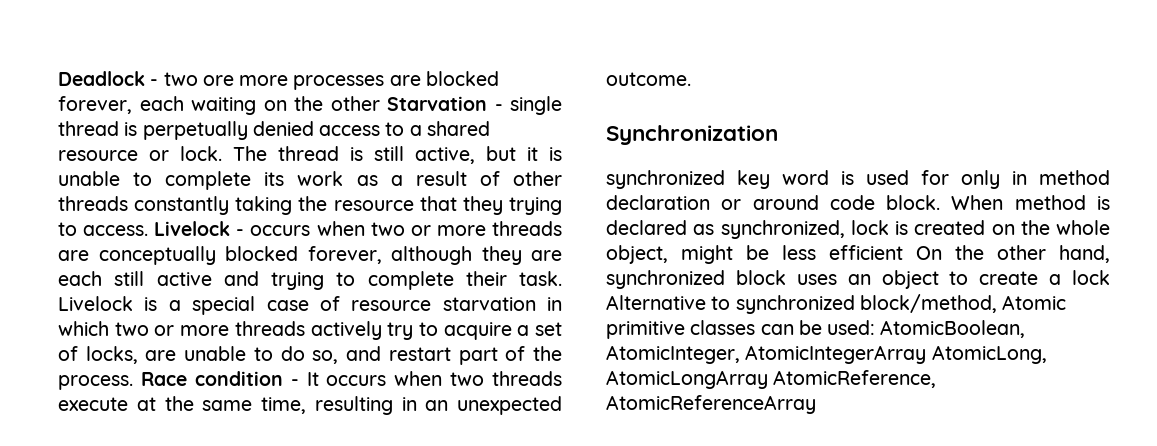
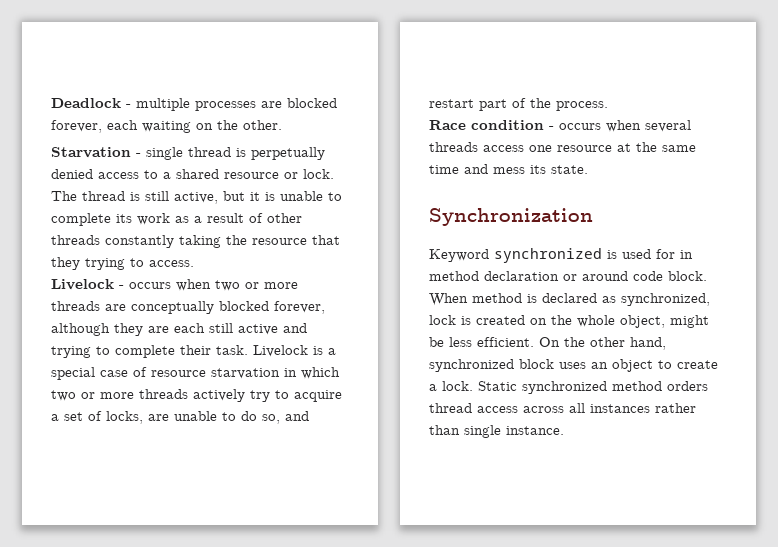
- Deadlock - two ore more processes are blocked forever, each waiting on the other Starvation - single thread is perpetually denied access to a shared resource or lock.
+ Deadlock - multiple processes are blocked forever, each waiting on the other.
+ Starvation - single thread is perpetually denied access to a shared resource or lock.
- The thread is still active, but it is unable to complete its work as a result of other threads constantly taking the resource that they trying to access. Livelock - occurs when two or more threads are conceptually blocked forever, although they are each still active and trying to complete their task.
+ The thread is still active, but it is unable to complete its work as a result of other threads constantly taking the resource that they trying to access.
+ Livelock - occurs when two or more threads are conceptually blocked forever, although they are each still active and trying to complete their task.
- Livelock is a special case of resource starvation in which two or more threads actively try to acquire a set of locks, are unable to do so, and restart part of the process. Race condition - It occurs when two threads execute at the same time, resulting in an unexpected outcome.
+ Livelock is a special case of resource starvation in which two or more threads actively try to acquire a set of locks, are unable to do so, and restart part of the process.
+ Race condition - occurs when several threads access one resource at the same time and mess its state.
  Synchronization
- synchronized key word is used for only in method declaration or around code block.
+ Keyword synchronized is used for in method declaration or around code block.
- When method is declared as synchronized, lock is created on the whole object, might be less efficient On the other hand, synchronized block uses an object to create a lock Alternative to synchronized block/method, Atomic primitive classes can be used: AtomicBoolean, AtomicInteger, AtomicIntegerArray AtomicLong, AtomicLongArray AtomicReference, AtomicReferenceArray
+ When method is declared as synchronized, lock is created on the whole object, might be less efficient. On the other hand, synchronized block uses an object to create a lock. Static synchronized method orders thread access across all instances rather than single instance.

